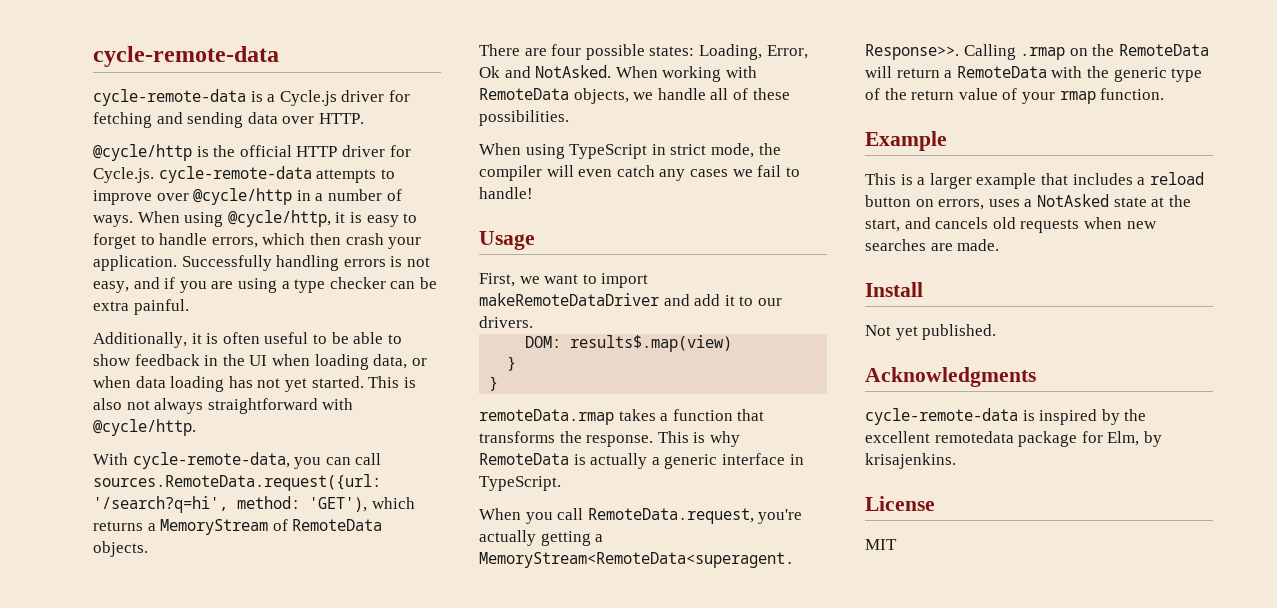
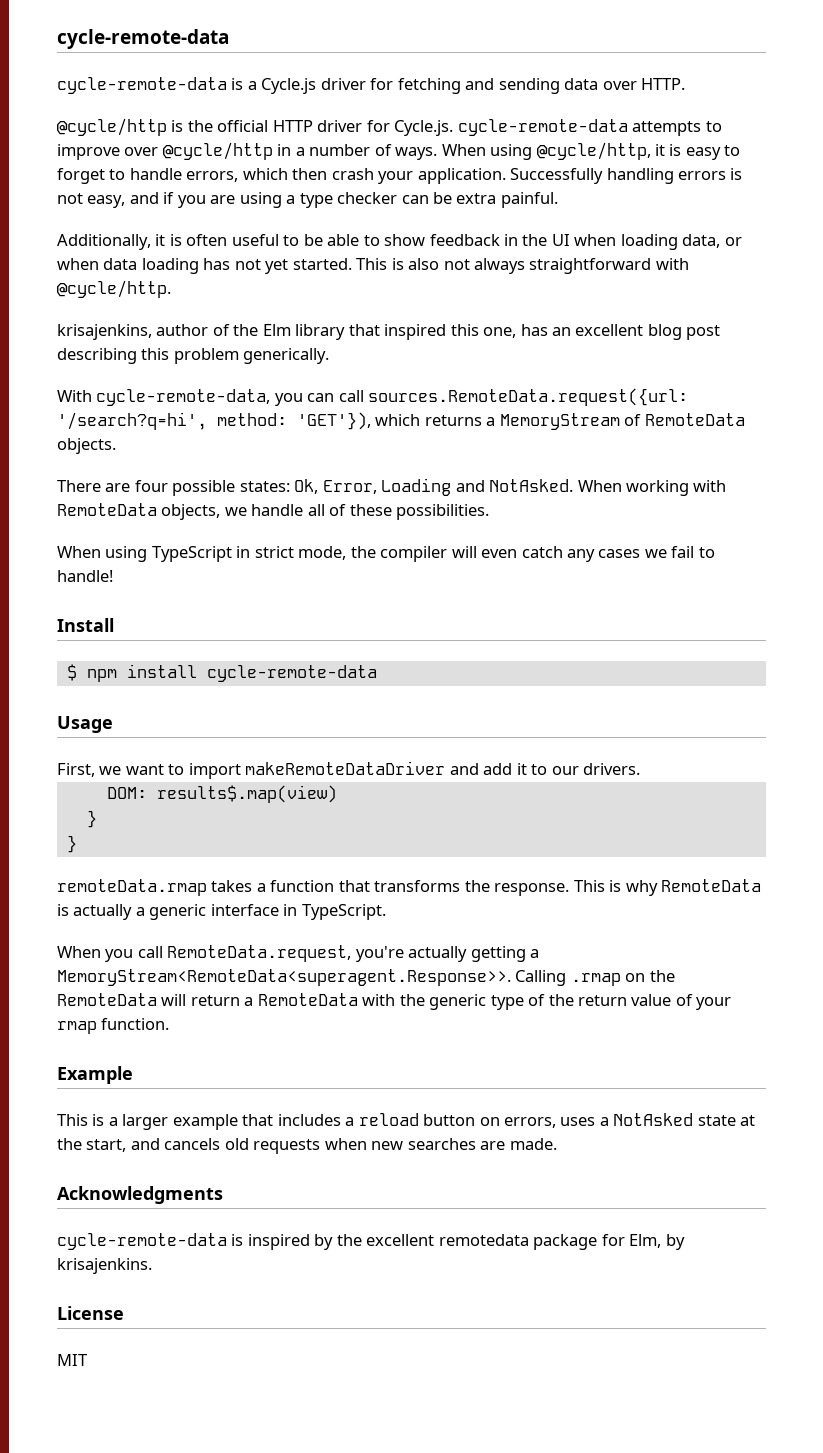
+ krisajenkins, author of the Elm library that inspired this one, has an excellent blog post describing this problem generically.
- With cycle-remote-data, you can call sources.RemoteData.request({url: '/search?q=hi', method: 'GET'), which returns a MemoryStream of RemoteData objects.
+ With cycle-remote-data, you can call sources.RemoteData.request({url: '/search?q=hi', method: 'GET'}), which returns a MemoryStream of RemoteData objects.
- There are four possible states: Loading, Error, Ok and NotAsked.
+ There are four possible states: Ok, Error, Loading and NotAsked.
+ Install
+ $ npm install cycle-remote-data
- Install
- Not yet published.

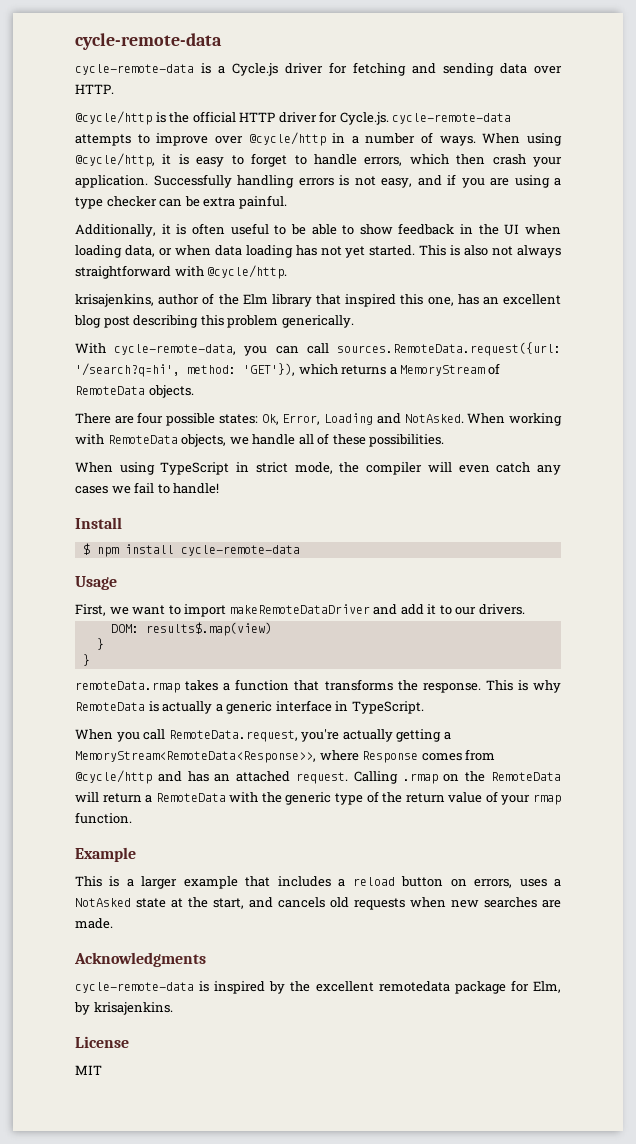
- When you call RemoteData.request, you're actually getting a MemoryStream<RemoteData<superagent.Response>>. Calling .rmap on the RemoteData will return a RemoteData with the generic type of the return value of your rmap function.
+ When you call RemoteData.request, you're actually getting a MemoryStream<RemoteData<Response>>, where Response comes from @cycle/http and has an attached request. Calling .rmap on the RemoteData will return a RemoteData with the generic type of the return value of your rmap function.

